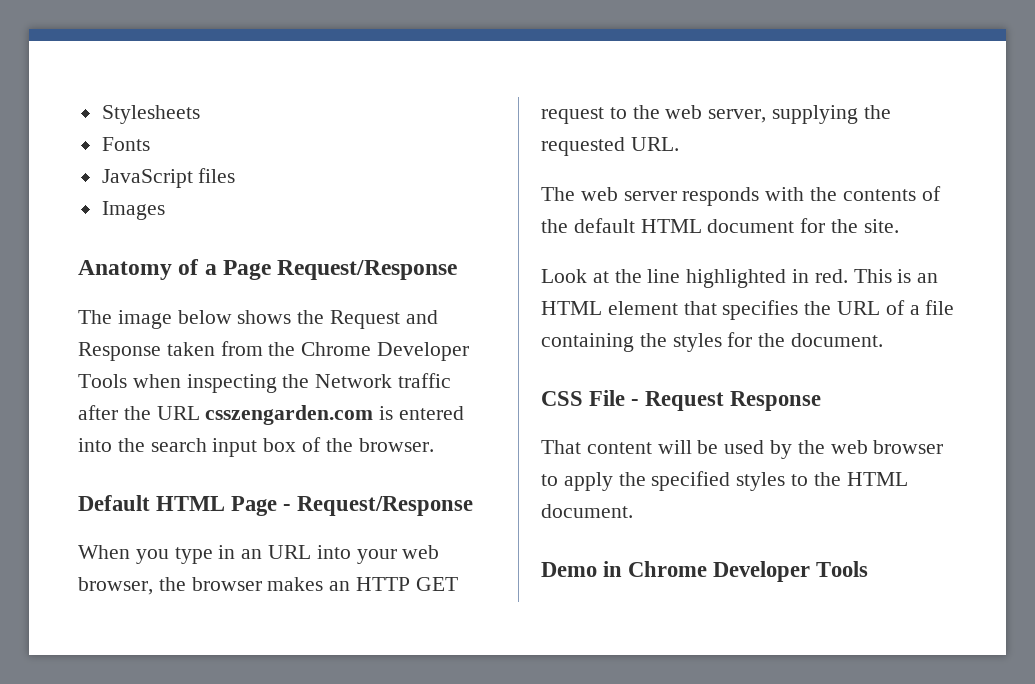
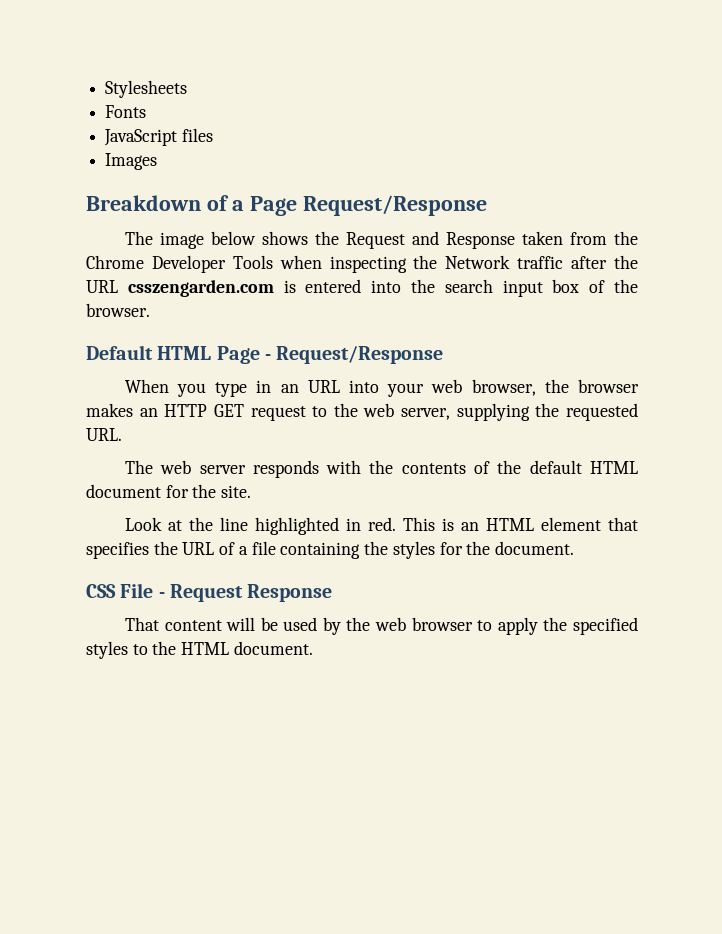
- Anatomy of a Page Request/Response
+ Breakdown of a Page Request/Response
- Demo in Chrome Developer Tools

